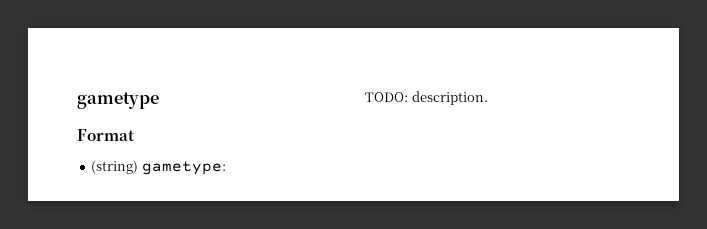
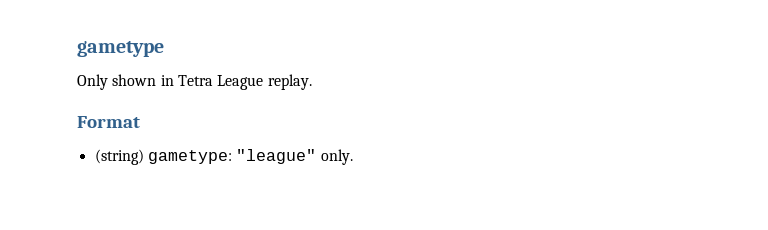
+ Only shown in Tetra League replay.
- (string) gametype:
- TODO: description.
+ (string) gametype: "league" only.

